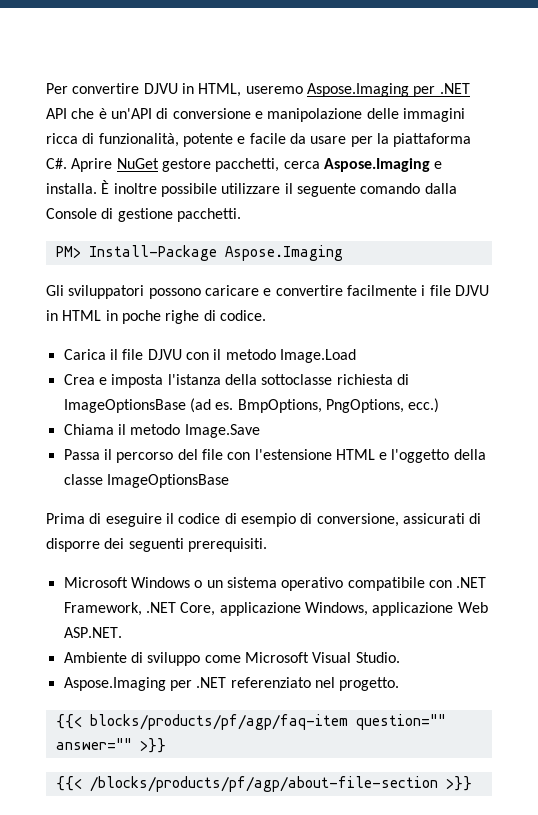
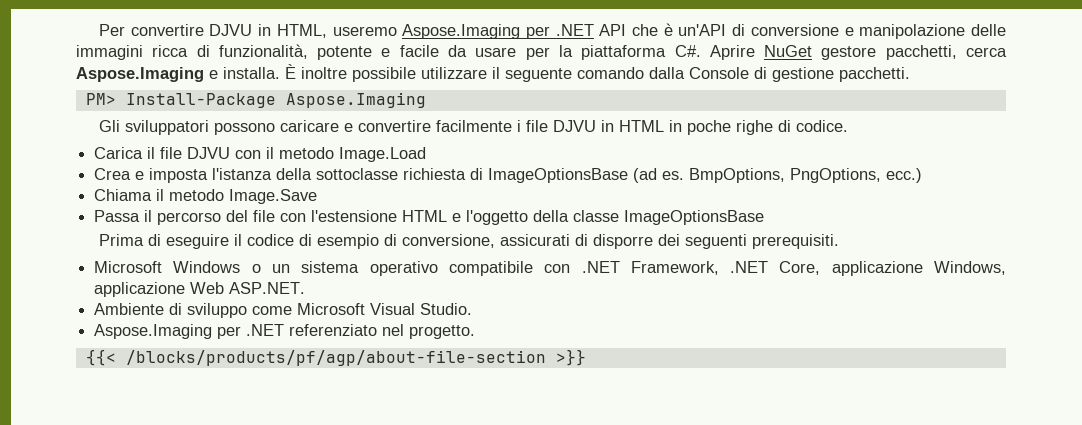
- {{< blocks/products/pf/agp/faq-item question="" answer="" >}}

